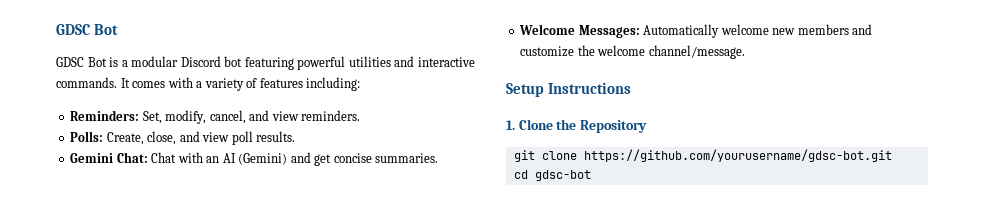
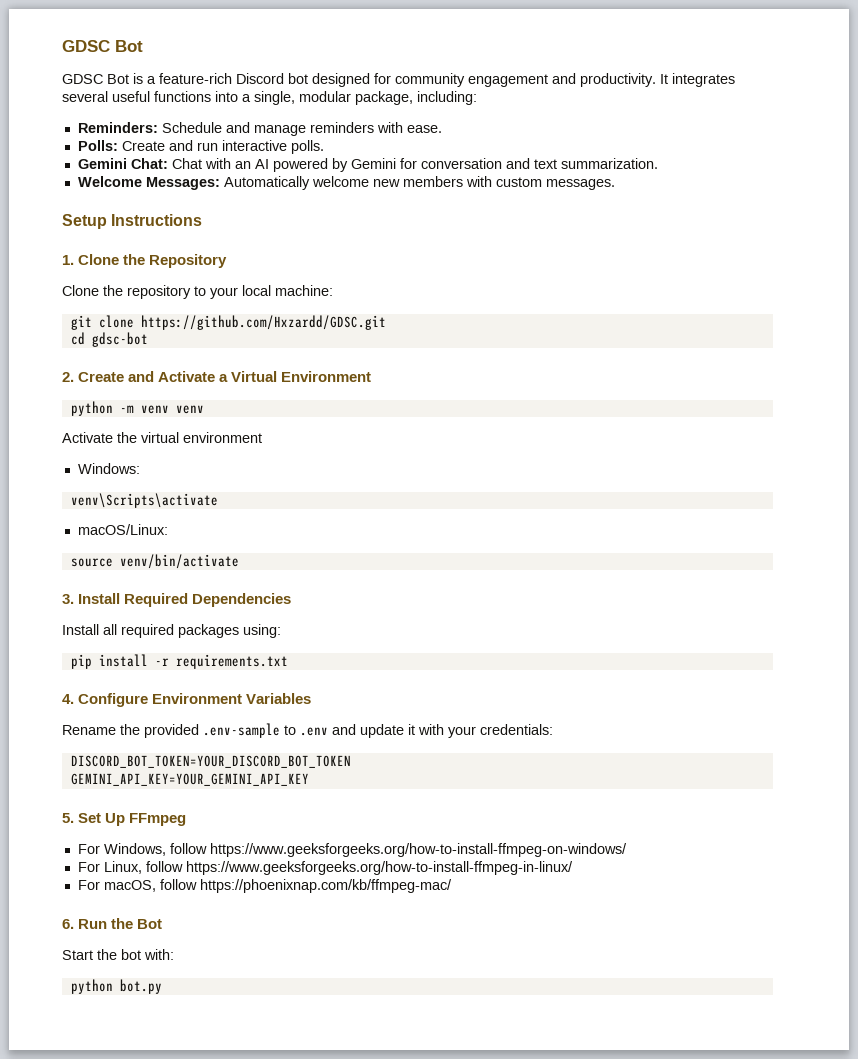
- GDSC Bot is a modular Discord bot featuring powerful utilities and interactive commands. It comes with a variety of features including:
- Reminders: Set, modify, cancel, and view reminders.
- Polls: Create, close, and view poll results.
+ GDSC Bot is a feature-rich Discord bot designed for community engagement and productivity. It integrates several useful functions into a single, modular package, including:
+ Reminders: Schedule and manage reminders with ease.
+ Polls: Create and run interactive polls.
- Gemini Chat: Chat with an AI (Gemini) and get concise summaries.
+ Gemini Chat: Chat with an AI powered by Gemini for conversation and text summarization.
- Welcome Messages: Automatically welcome new members and customize the welcome channel/message.
+ Welcome Messages: Automatically welcome new members with custom messages.
+ Clone the repository to your local machine:
- git clone https://github.com/yourusername/gdsc-bot.git
+ git clone https://github.com/Hxzardd/GDSC.git
+ 2. Create and Activate a Virtual Environment
+ python -m venv venv
+ Activate the virtual environment
+ Windows:
+ venv\Scripts\activate
+ macOS/Linux:
+ source venv/bin/activate
+ 3. Install Required Dependencies
+ Install all required packages using:
+ pip install -r requirements.txt
+ 4. Configure Environment Variables
+ Rename the provided .env-sample to .env and update it with your credentials:
+ DISCORD_BOT_TOKEN=YOUR_DISCORD_BOT_TOKEN
+ GEMINI_API_KEY=YOUR_GEMINI_API_KEY
+ 5. Set Up FFmpeg
+ For Windows, follow https://www.geeksforgeeks.org/how-to-install-ffmpeg-on-windows/
+ For Linux, follow https://www.geeksforgeeks.org/how-to-install-ffmpeg-in-linux/
+ For macOS, follow https://phoenixnap.com/kb/ffmpeg-mac/
+ 6. Run the Bot
+ Start the bot with:
+ python bot.py

